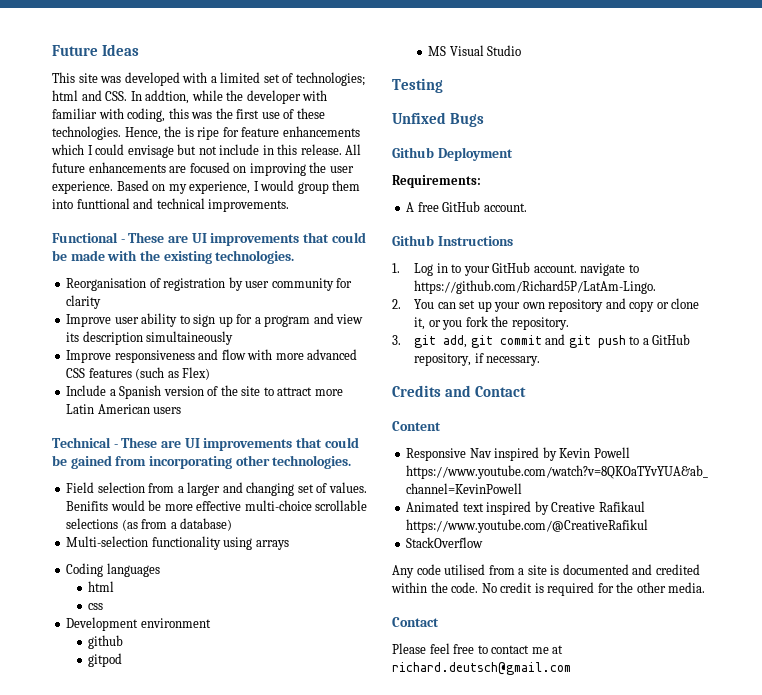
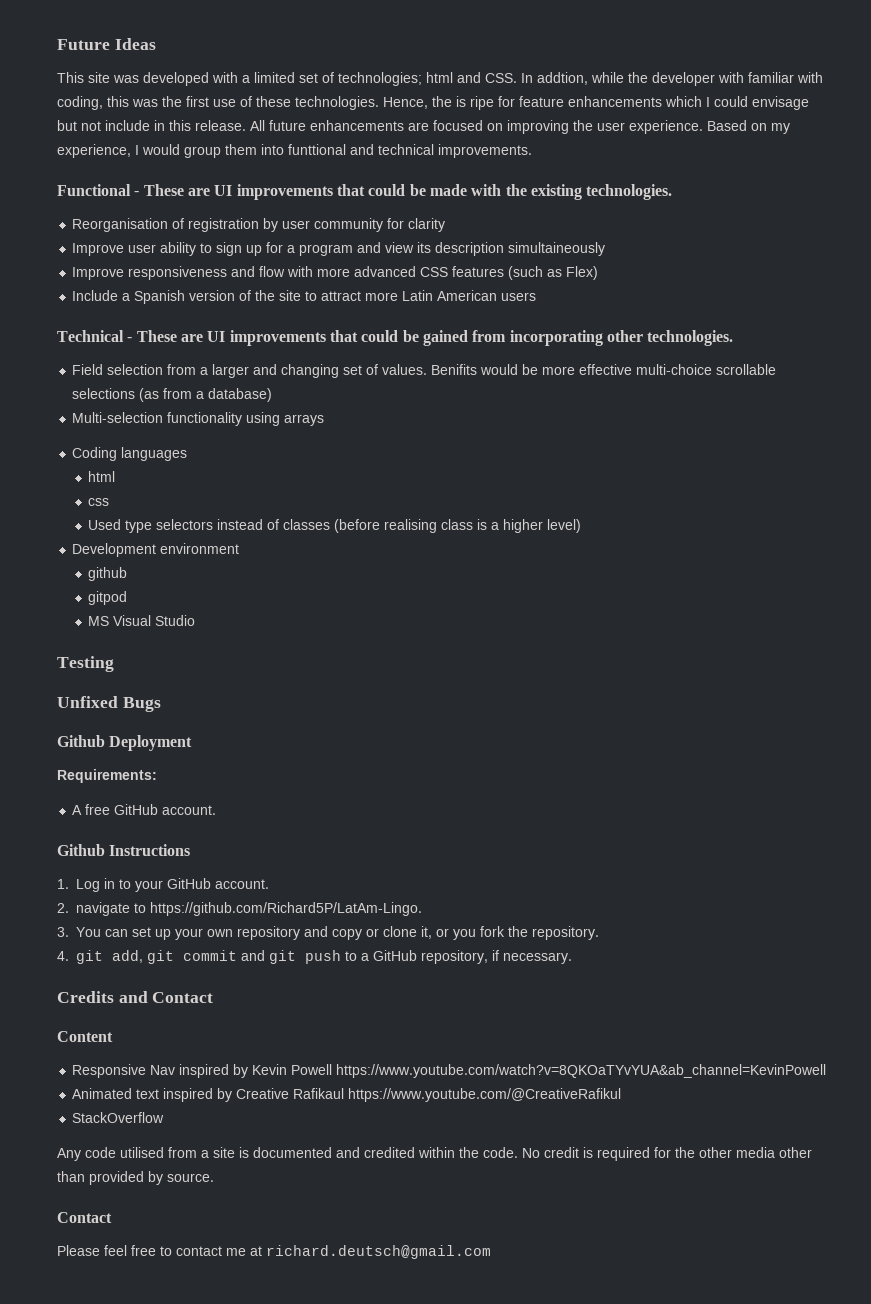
+ Used type selectors instead of classes (before realising class is a higher level)
- 1. Log in to your GitHub account. navigate to https://github.com/Richard5P/LatAm-Lingo.
+ 1. Log in to your GitHub account.
+ 2. navigate to https://github.com/Richard5P/LatAm-Lingo.
- 2. You can set up your own repository and copy or clone it, or you fork the repository.
+ 3. You can set up your own repository and copy or clone it, or you fork the repository.
- 3. git add, git commit and git push to a GitHub repository, if necessary.
+ 4. git add, git commit and git push to a GitHub repository, if necessary.
- No credit is required for the other media.
+ No credit is required for the other media other than provided by source.

